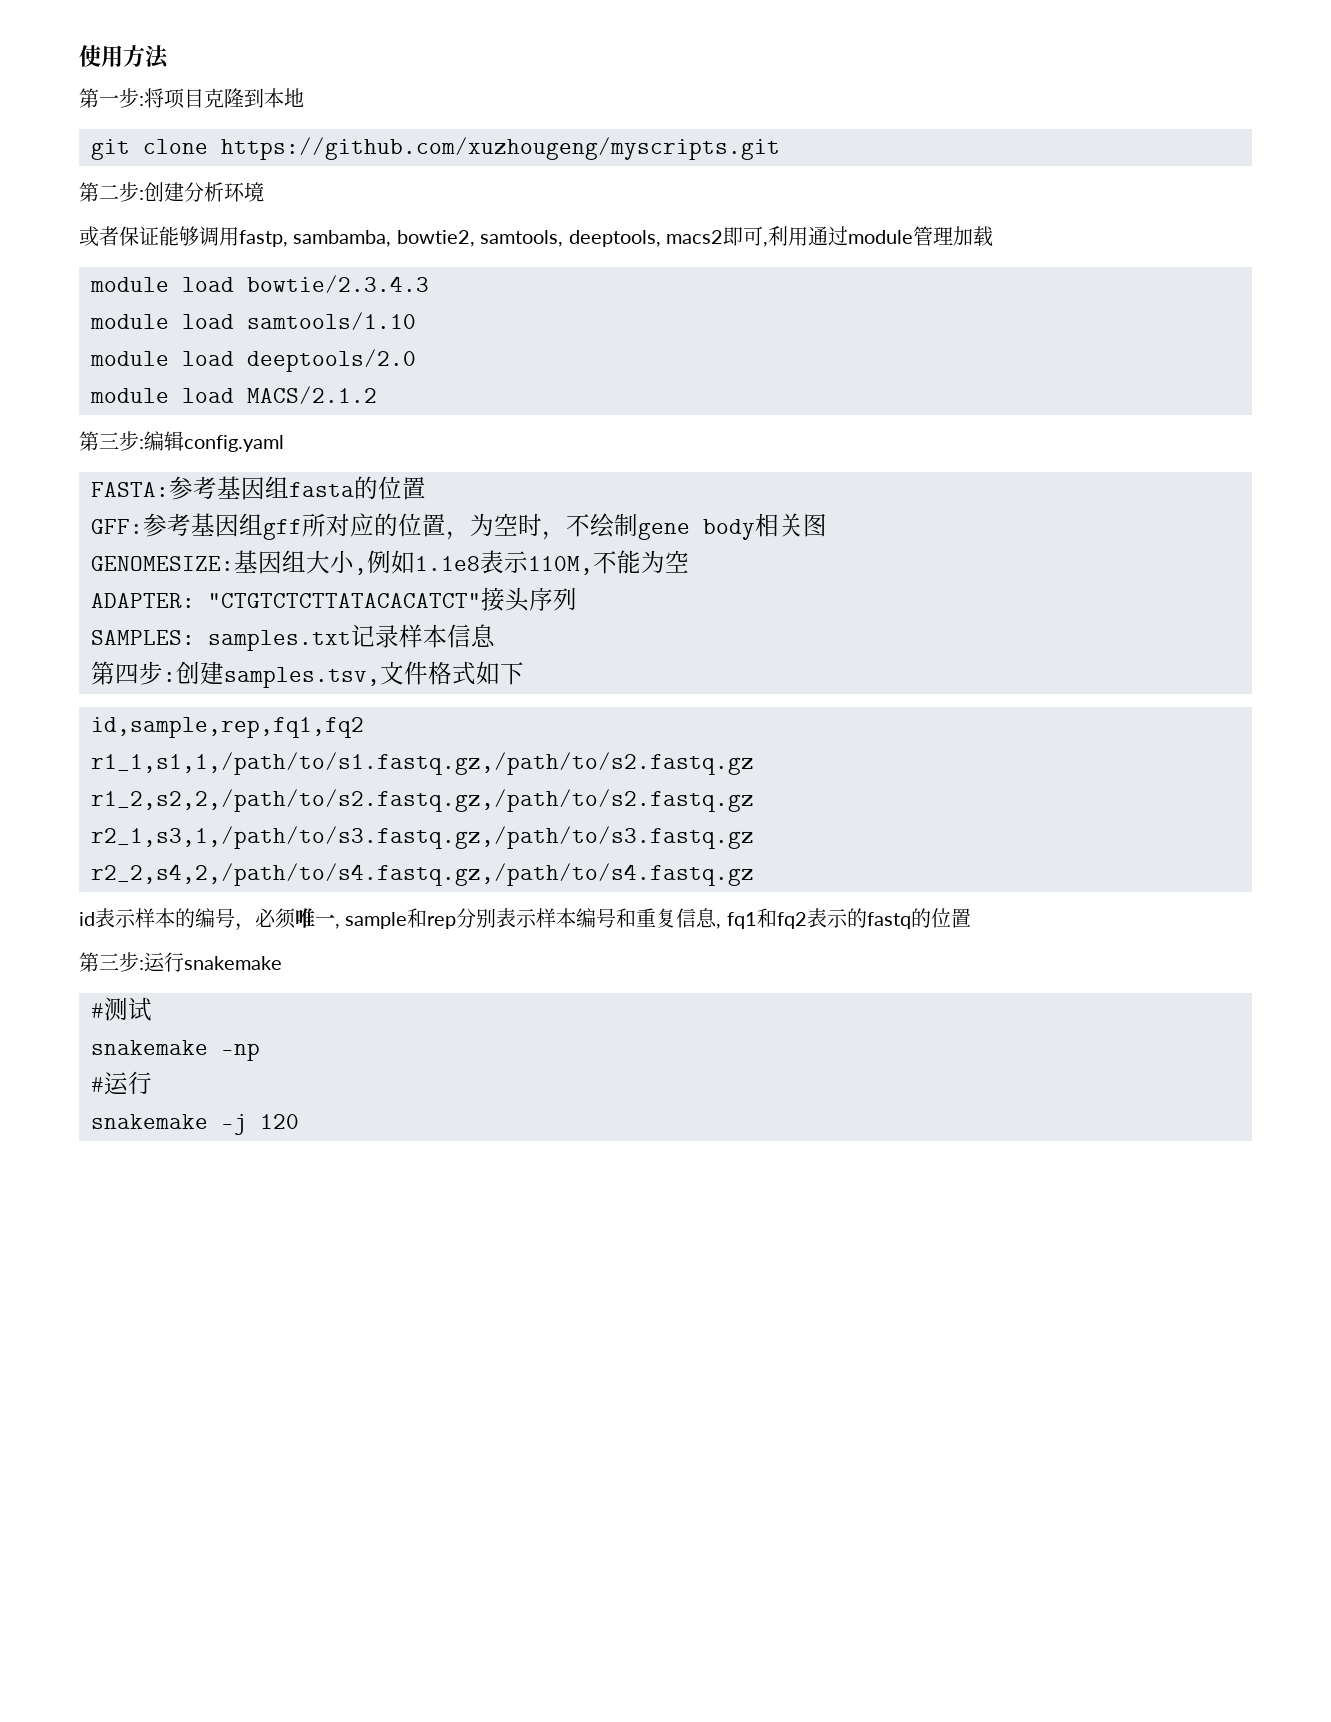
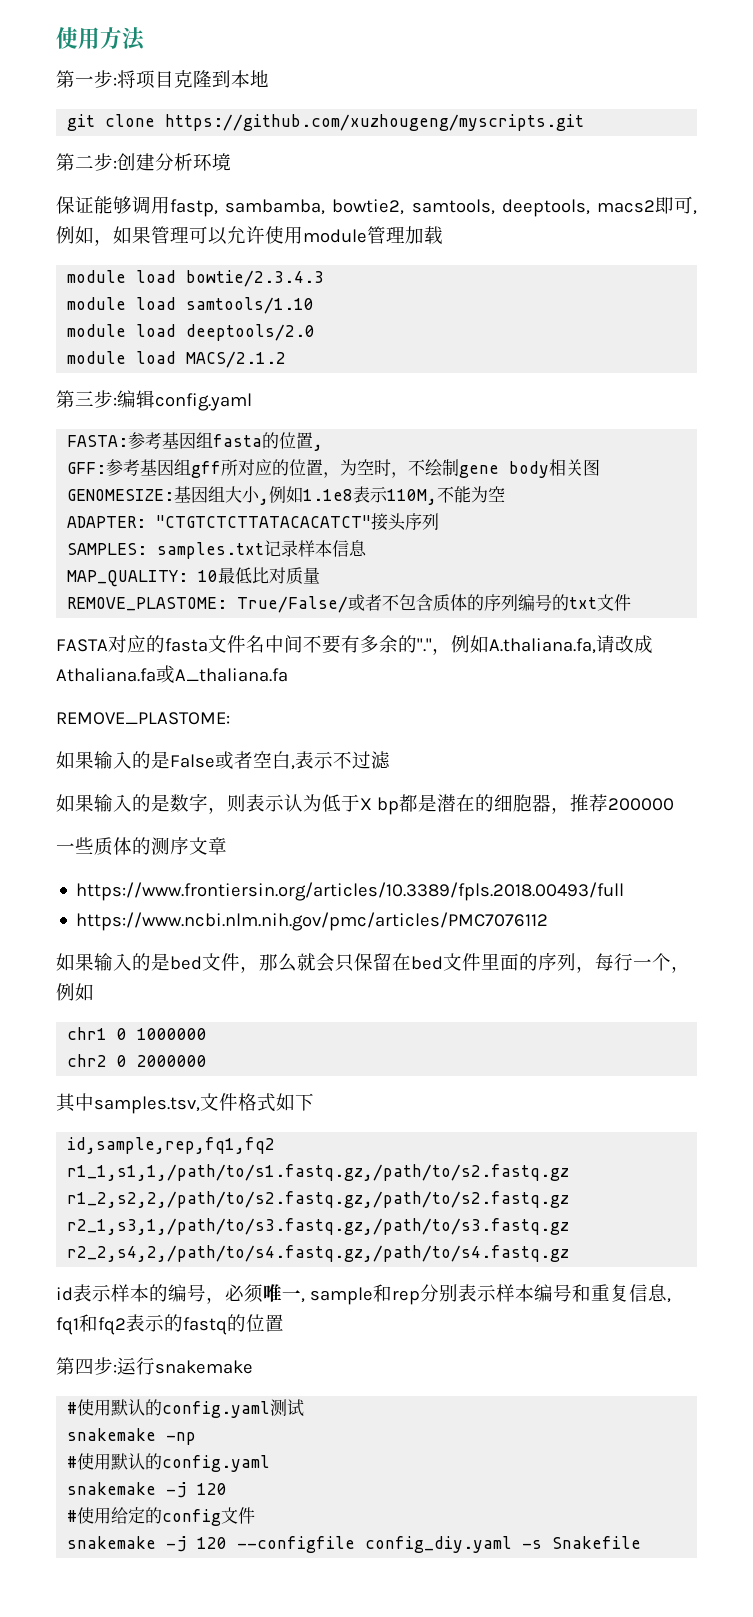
- 或者保证能够调用fastp, sambamba, bowtie2, samtools, deeptools, macs2即可,利用通过module管理加载
+ 保证能够调用fastp, sambamba, bowtie2, samtools, deeptools, macs2即可,例如，如果管理可以允许使用module管理加载
- FASTA:参考基因组fasta的位置
+ FASTA:参考基因组fasta的位置,
- 第四步:创建samples.tsv,文件格式如下
+ MAP_QUALITY: 10最低比对质量
+ REMOVE_PLASTOME: True/False/或者不包含质体的序列编号的txt文件
+ FASTA对应的fasta文件名中间不要有多余的"."，例如A.thaliana.fa,请改成Athaliana.fa或A_thaliana.fa
+ REMOVE_PLASTOME:
+ 如果输入的是False或者空白,表示不过滤
+ 如果输入的是数字，则表示认为低于X bp都是潜在的细胞器，推荐200000
+ 一些质体的测序文章
+ https://www.frontiersin.org/articles/10.3389/fpls.2018.00493/full
+ https://www.ncbi.nlm.nih.gov/pmc/articles/PMC7076112
+ 如果输入的是bed文件，那么就会只保留在bed文件里面的序列，每行一个，例如
+ chr1 0 1000000
+ chr2 0 2000000
+ 其中samples.tsv,文件格式如下
- 第三步:运行snakemake
+ 第四步:运行snakemake
- #测试
+ #使用默认的config.yaml测试
  snakemake -np
- #运行
+ #使用默认的config.yaml
  snakemake -j 120
+ #使用给定的config文件
+ snakemake -j 120 --configfile config_diy.yaml -s Snakefile

